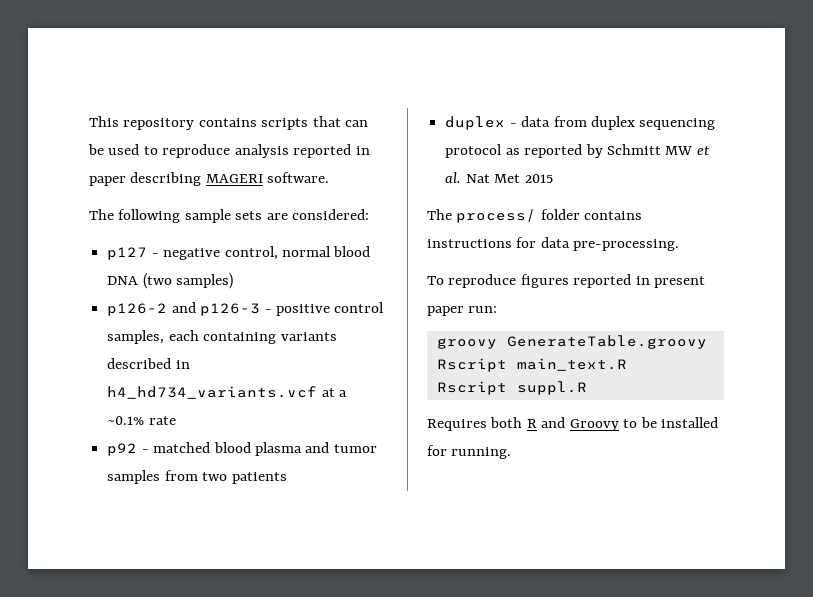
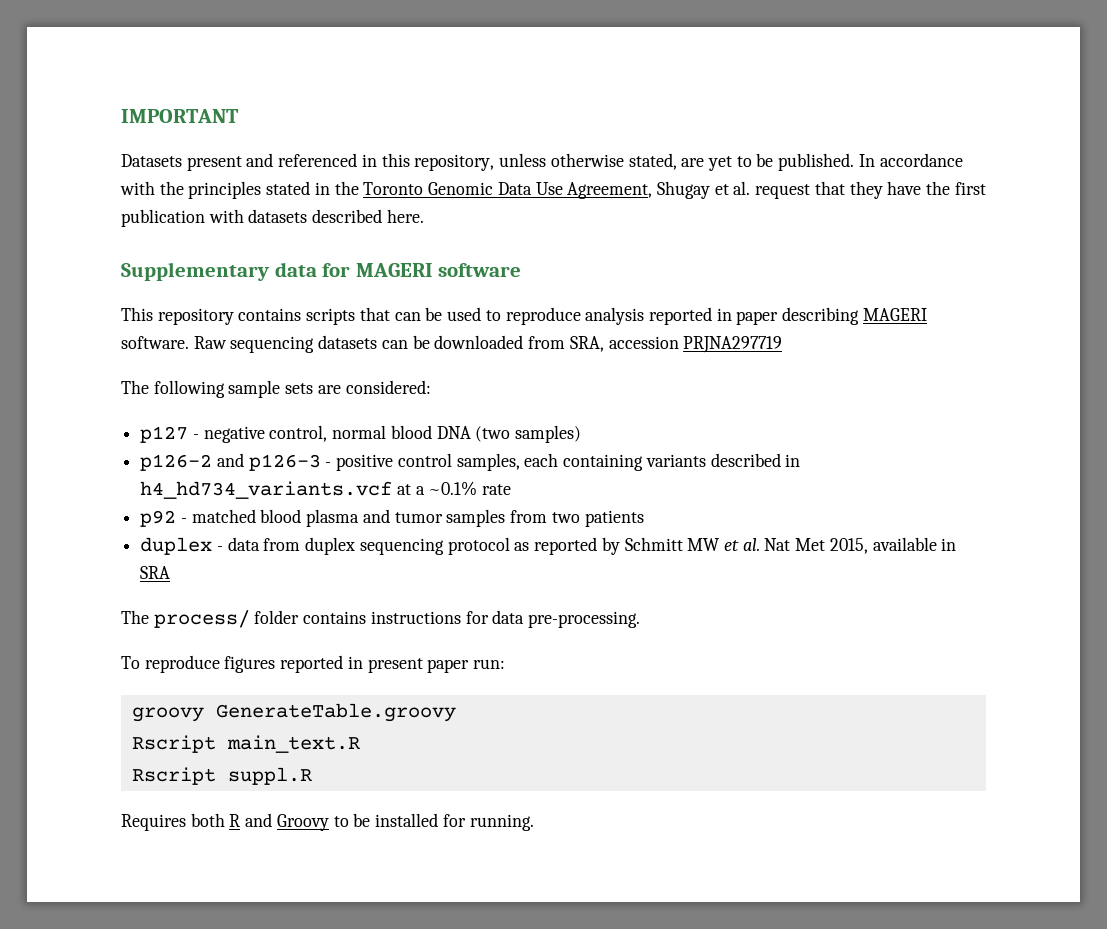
+ IMPORTANT
+ Datasets present and referenced in this repository, unless otherwise stated, are yet to be published. In accordance with the principles stated in the Toronto Genomic Data Use Agreement, Shugay et al. request that they have the first publication with datasets described here.
+ Supplementary data for MAGERI software
+ Raw sequencing datasets can be downloaded from SRA, accession PRJNA297719
- duplex - data from duplex sequencing protocol as reported by Schmitt MW et al. Nat Met 2015
+ duplex - data from duplex sequencing protocol as reported by Schmitt MW et al. Nat Met 2015, available in SRA

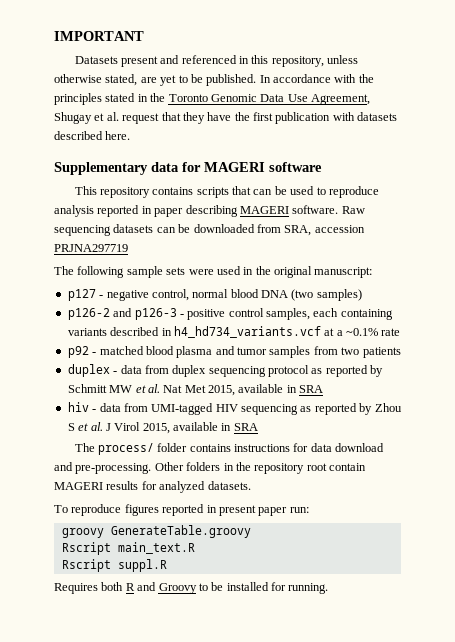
- The following sample sets are considered:
+ The following sample sets were used in the original manuscript:
+ hiv - data from UMI-tagged HIV sequencing as reported by Zhou S et al. J Virol 2015, available in SRA
- The process/ folder contains instructions for data pre-processing.
+ The process/ folder contains instructions for data download and pre-processing. Other folders in the repository root contain MAGERI results for analyzed datasets.

